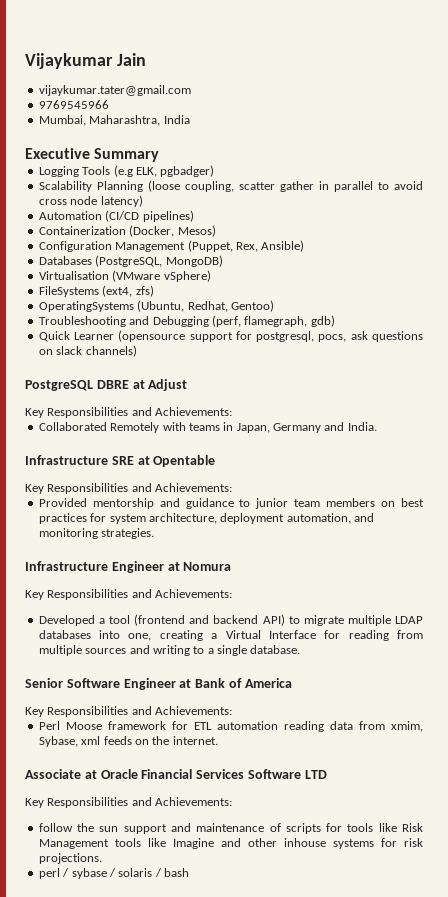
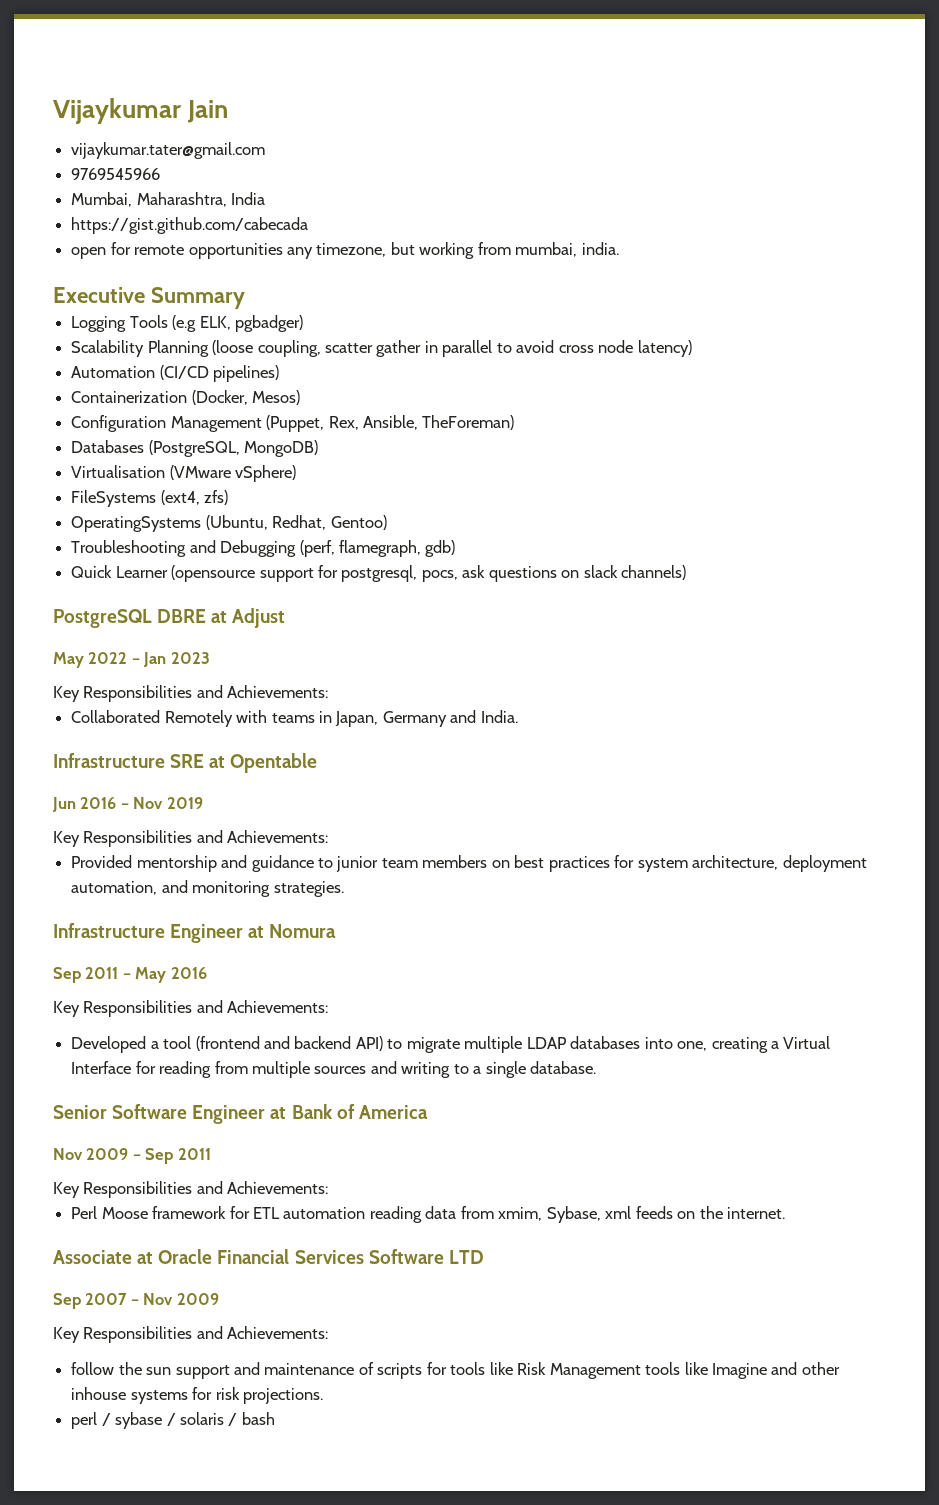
+ https://gist.github.com/cabecada
+ open for remote opportunities any timezone, but working from mumbai, india.
- Configuration Management (Puppet, Rex, Ansible)
+ Configuration Management (Puppet, Rex, Ansible, TheForeman)
+ May 2022 – Jan 2023
+ Jun 2016 – Nov 2019
+ Sep 2011 – May 2016
+ Nov 2009 – Sep 2011
+ Sep 2007 – Nov 2009

